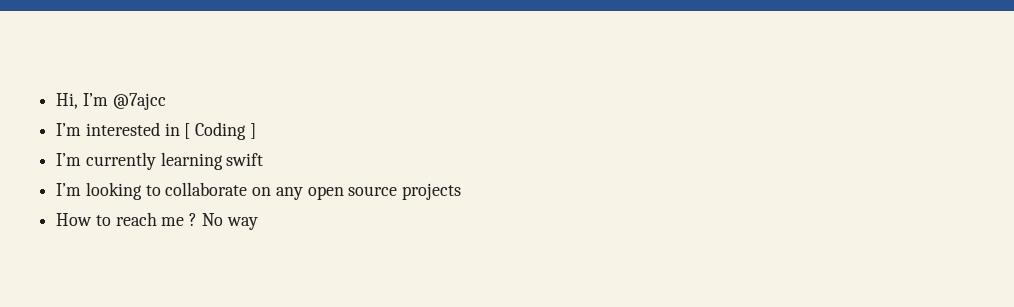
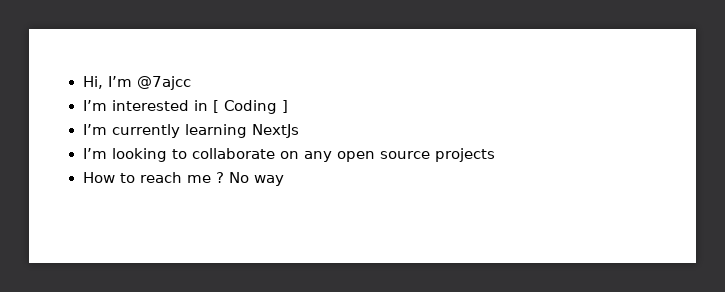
- I’m currently learning swift
+ I’m currently learning NextJs

